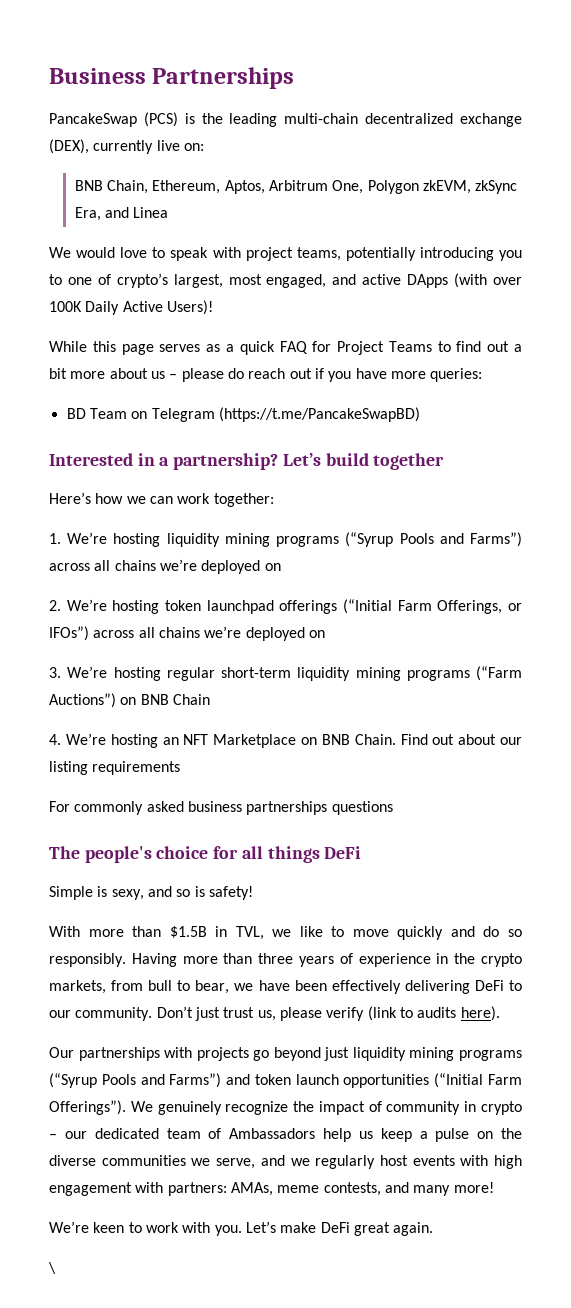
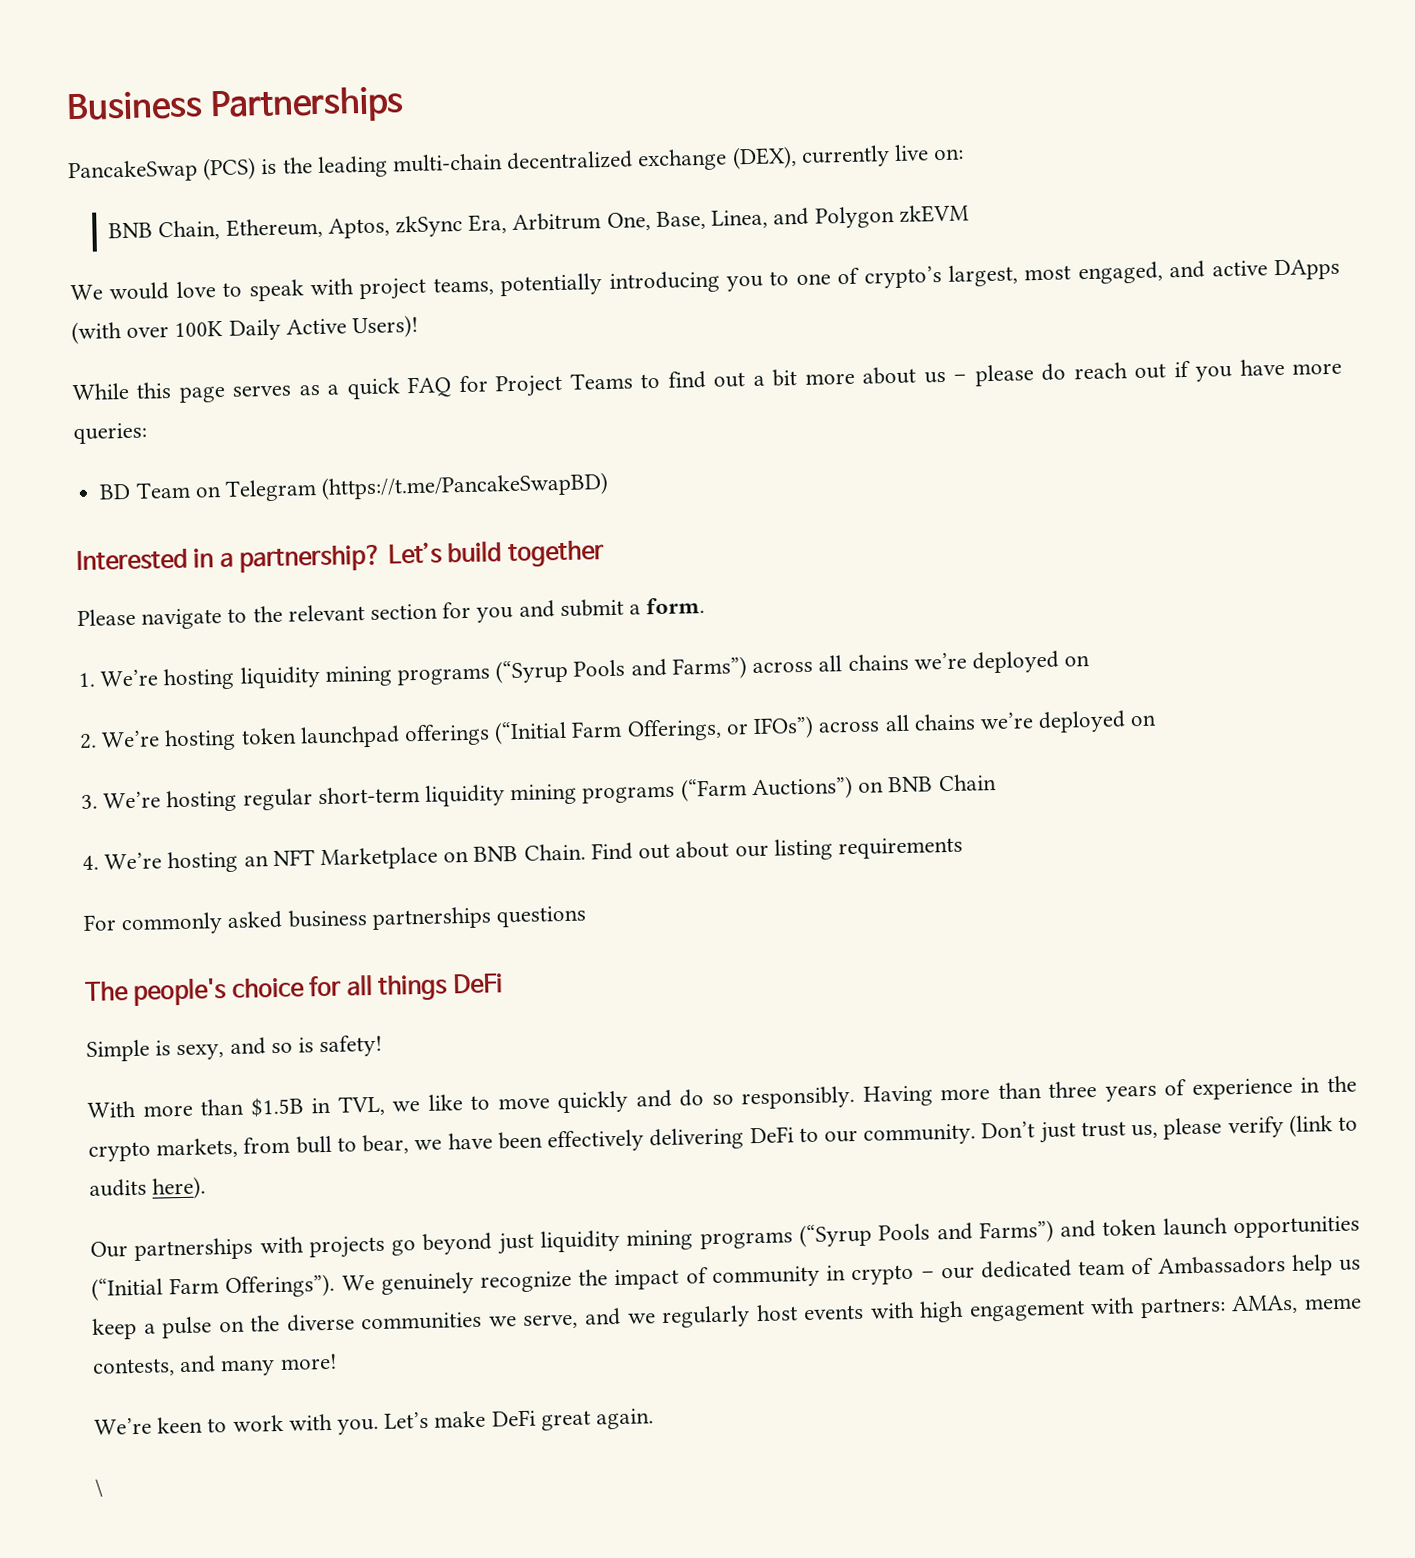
- BNB Chain, Ethereum, Aptos, Arbitrum One, Polygon zkEVM, zkSync Era, and Linea
+ BNB Chain, Ethereum, Aptos, zkSync Era, Arbitrum One, Base, Linea, and Polygon zkEVM
- Here’s how we can work together:
+ Please navigate to the relevant section for you and submit a form.

